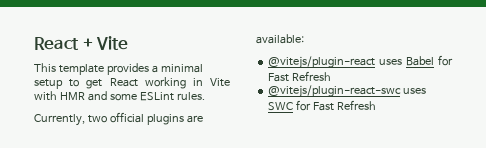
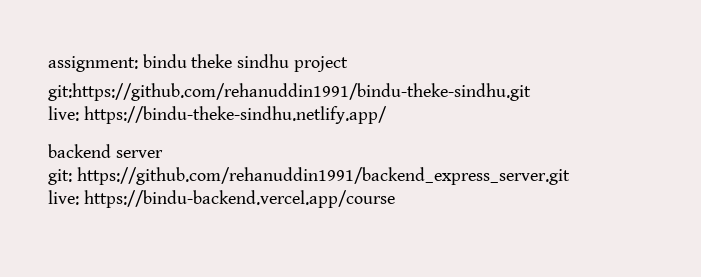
- React + Vite
- This template provides a minimal setup to get React working in Vite with HMR and some ESLint rules.
- Currently, two official plugins are available:
- @vitejs/plugin-react uses Babel for Fast Refresh
- @vitejs/plugin-react-swc uses SWC for Fast Refresh
+ assignment: bindu theke sindhu project
+ git:https://github.com/rehanuddin1991/bindu-theke-sindhu.git
+ live: https://bindu-theke-sindhu.netlify.app/
+ backend server
+ git: https://github.com/rehanuddin1991/backend_express_server.git
+ live: https://bindu-backend.vercel.app/course

